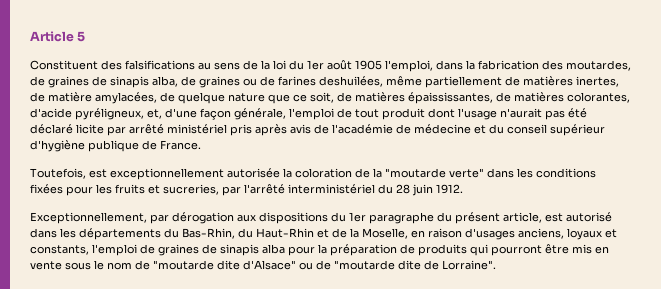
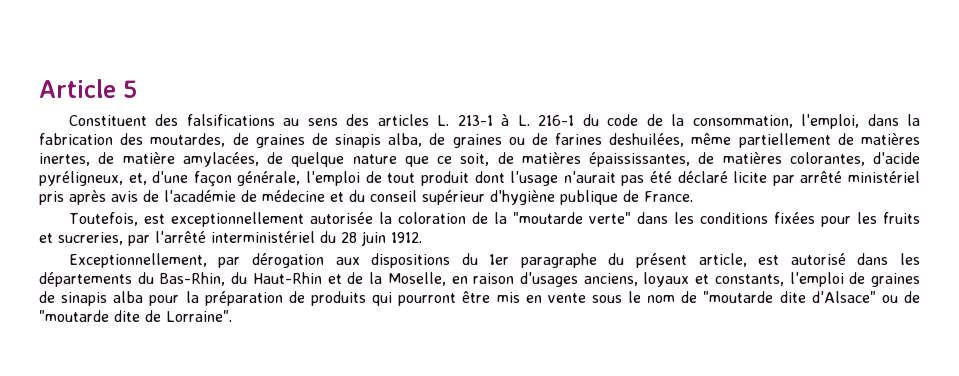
- Constituent des falsifications au sens de la loi du 1er août 1905 l'emploi, dans la fabrication des moutardes, de graines de sinapis alba, de graines ou de farines deshuilées, même partiellement de matières inertes, de matière amylacées, de quelque nature que ce soit, de matières épaississantes, de matières colorantes, d'acide pyréligneux, et, d'une façon générale, l'emploi de tout produit dont l'usage n'aurait pas été déclaré licite par arrêté ministériel pris après avis de l'académie de médecine et du conseil supérieur d'hygiène publique de France.
+ Constituent des falsifications au sens des articles L. 213-1 à L. 216-1 du code de la consommation, l'emploi, dans la fabrication des moutardes, de graines de sinapis alba, de graines ou de farines deshuilées, même partiellement de matières inertes, de matière amylacées, de quelque nature que ce soit, de matières épaississantes, de matières colorantes, d'acide pyréligneux, et, d'une façon générale, l'emploi de tout produit dont l'usage n'aurait pas été déclaré licite par arrêté ministériel pris après avis de l'académie de médecine et du conseil supérieur d'hygiène publique de France.

